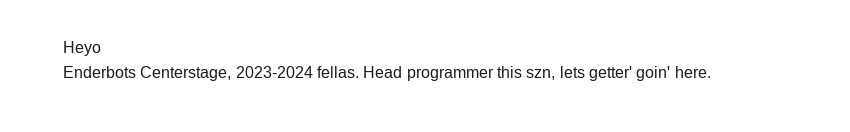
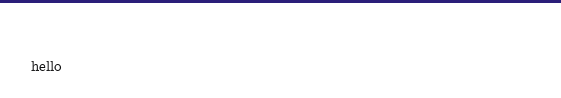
- Heyo
- Enderbots Centerstage, 2023-2024 fellas. Head programmer this szn, lets getter' goin' here.
+ hello

